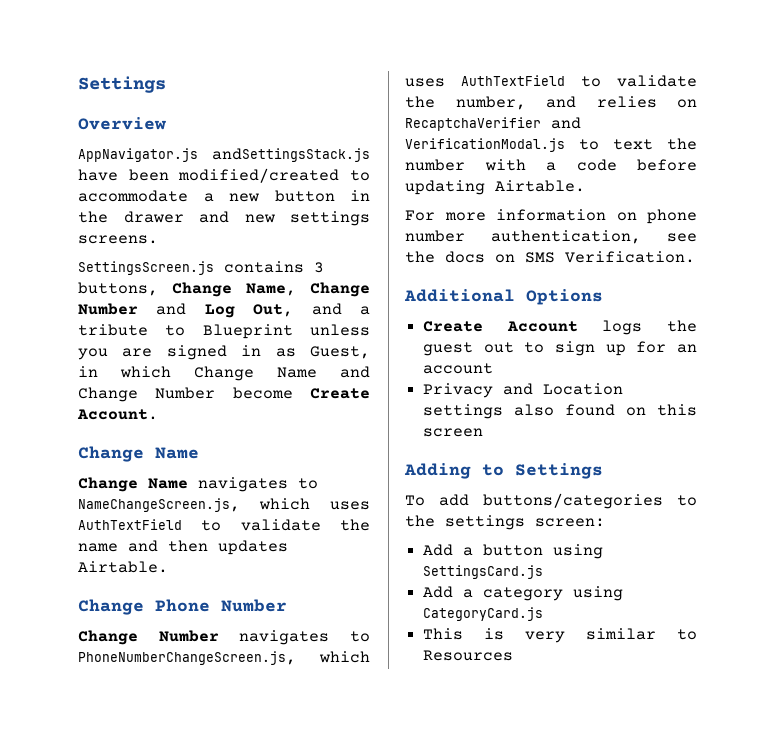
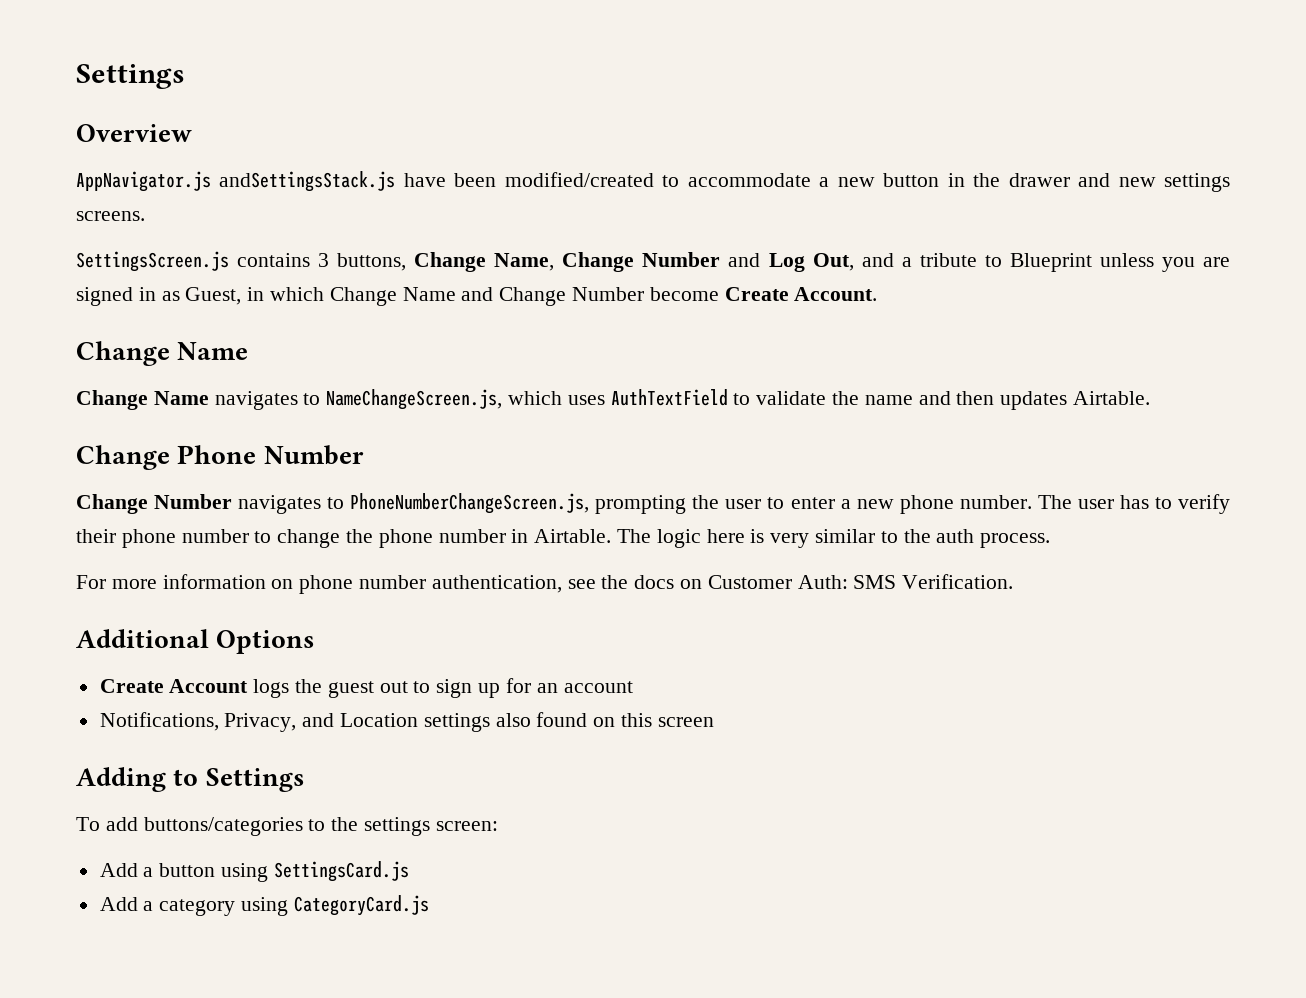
- Change Number navigates to PhoneNumberChangeScreen.js, which uses AuthTextField to validate the number, and relies on RecaptchaVerifier and VerificationModal.js to text the number with a code before updating Airtable.
+ Change Number navigates to PhoneNumberChangeScreen.js, prompting the user to enter a new phone number. The user has to verify their phone number to change the phone number in Airtable. The logic here is very similar to the auth process.
- For more information on phone number authentication, see the docs on SMS Verification.
+ For more information on phone number authentication, see the docs on Customer Auth: SMS Verification.
- Privacy and Location settings also found on this screen
+ Notifications, Privacy, and Location settings also found on this screen
- This is very similar to Resources

